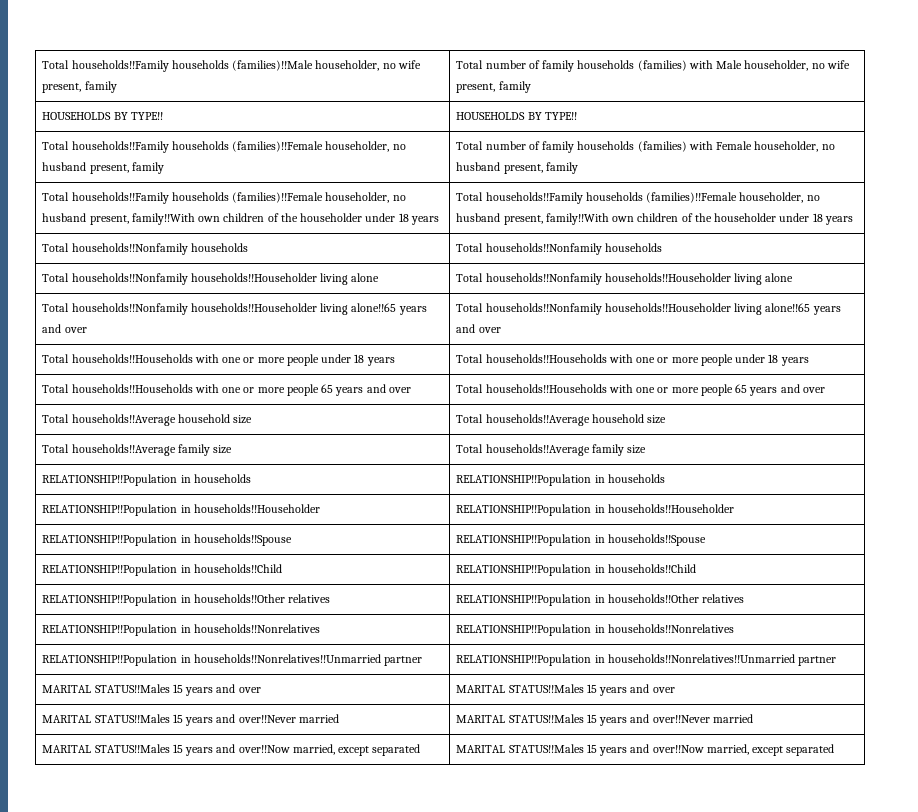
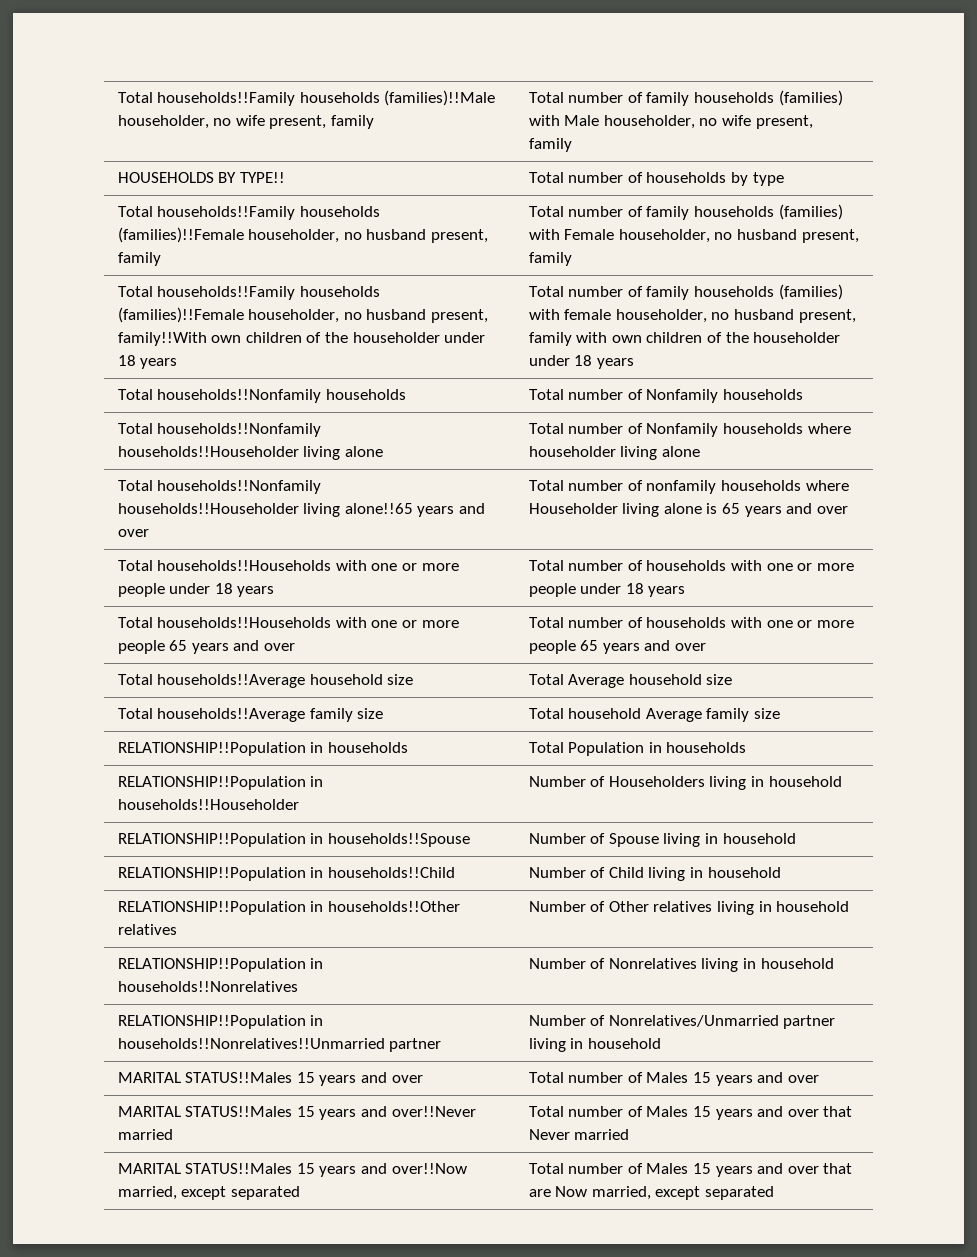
- HOUSEHOLDS BY TYPE!! | HOUSEHOLDS BY TYPE!!
+ HOUSEHOLDS BY TYPE!! | Total number of households by type
- Total households!!Family households (families)!!Female householder, no husband present, family!!With own children of the householder under 18 years | Total households!!Family households (families)!!Female householder, no husband present, family!!With own children of the householder under 18 years
+ Total households!!Family households (families)!!Female householder, no husband present, family!!With own children of the householder under 18 years | Total number of family households (families) with female householder, no husband present, family with own children of the householder under 18 years
- Total households!!Nonfamily households | Total households!!Nonfamily households
+ Total households!!Nonfamily households | Total number of Nonfamily households
- Total households!!Nonfamily households!!Householder living alone | Total households!!Nonfamily households!!Householder living alone
+ Total households!!Nonfamily households!!Householder living alone | Total number of Nonfamily households where householder living alone
- Total households!!Nonfamily households!!Householder living alone!!65 years and over | Total households!!Nonfamily households!!Householder living alone!!65 years and over
+ Total households!!Nonfamily households!!Householder living alone!!65 years and over | Total number of nonfamily households where Householder living alone is 65 years and over
- Total households!!Households with one or more people under 18 years | Total households!!Households with one or more people under 18 years
+ Total households!!Households with one or more people under 18 years | Total number of households with one or more people under 18 years
- Total households!!Households with one or more people 65 years and over | Total households!!Households with one or more people 65 years and over
+ Total households!!Households with one or more people 65 years and over | Total number of households with one or more people 65 years and over
- Total households!!Average household size | Total households!!Average household size
+ Total households!!Average household size | Total Average household size
- Total households!!Average family size | Total households!!Average family size
+ Total households!!Average family size | Total household Average family size
- RELATIONSHIP!!Population in households | RELATIONSHIP!!Population in households
+ RELATIONSHIP!!Population in households | Total Population in households
- RELATIONSHIP!!Population in households!!Householder | RELATIONSHIP!!Population in households!!Householder
- RELATIONSHIP!!Population in households!!Spouse | RELATIONSHIP!!Population in households!!Spouse
- RELATIONSHIP!!Population in households!!Child | RELATIONSHIP!!Population in households!!Child
- RELATIONSHIP!!Population in households!!Other relatives | RELATIONSHIP!!Population in households!!Other relatives
- RELATIONSHIP!!Population in households!!Nonrelatives | RELATIONSHIP!!Population in households!!Nonrelatives
- RELATIONSHIP!!Population in households!!Nonrelatives!!Unmarried partner | RELATIONSHIP!!Population in households!!Nonrelatives!!Unmarried partner
+ RELATIONSHIP!!Population in households!!Householder | Number of Householders living in household
+ RELATIONSHIP!!Population in households!!Spouse | Number of Spouse living in household
+ RELATIONSHIP!!Population in households!!Child | Number of Child living in household
+ RELATIONSHIP!!Population in households!!Other relatives | Number of Other relatives living in household
+ RELATIONSHIP!!Population in households!!Nonrelatives | Number of Nonrelatives living in household
+ RELATIONSHIP!!Population in households!!Nonrelatives!!Unmarried partner | Number of Nonrelatives/Unmarried partner living in household
- MARITAL STATUS!!Males 15 years and over | MARITAL STATUS!!Males 15 years and over
+ MARITAL STATUS!!Males 15 years and over | Total number of Males 15 years and over
- MARITAL STATUS!!Males 15 years and over!!Never married | MARITAL STATUS!!Males 15 years and over!!Never married
+ MARITAL STATUS!!Males 15 years and over!!Never married | Total number of Males 15 years and over that Never married
- MARITAL STATUS!!Males 15 years and over!!Now married, except separated | MARITAL STATUS!!Males 15 years and over!!Now married, except separated
+ MARITAL STATUS!!Males 15 years and over!!Now married, except separated | Total number of Males 15 years and over that are Now married, except separated

